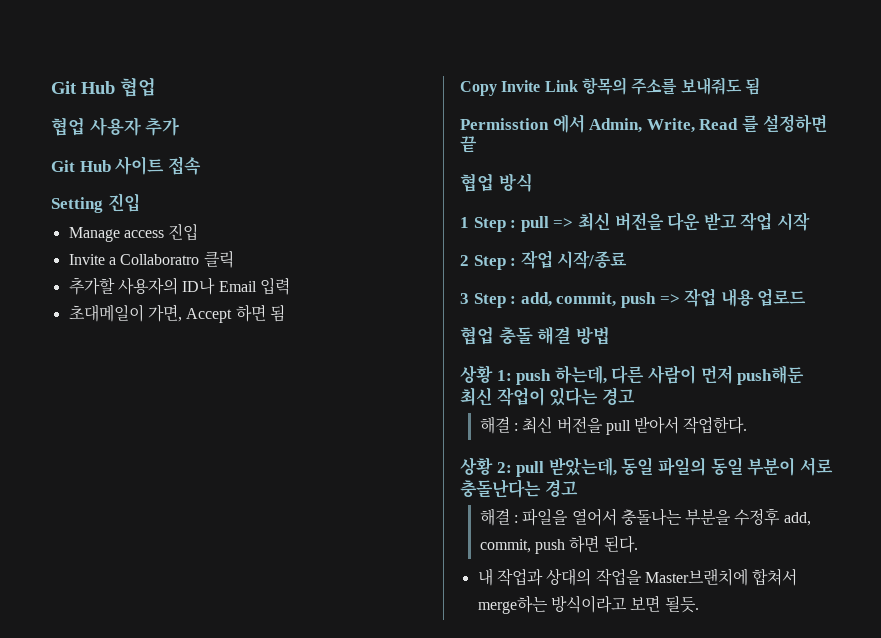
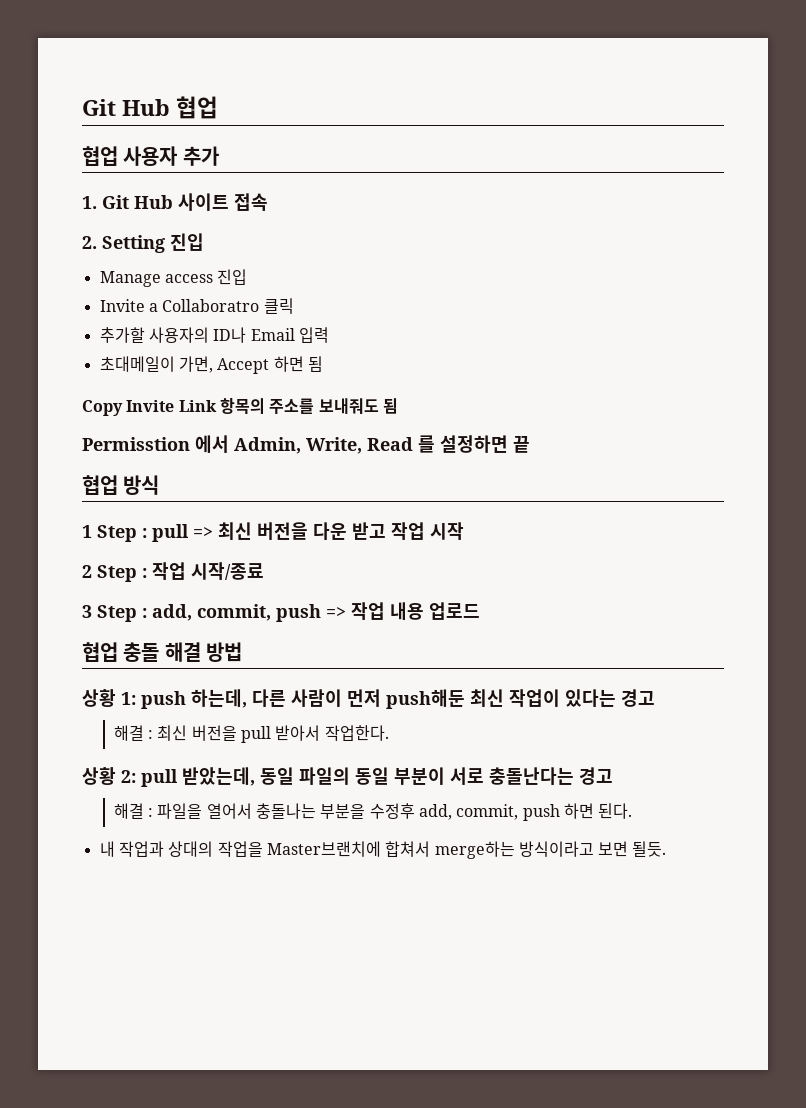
- Git Hub 사이트 접속
+ 1. Git Hub 사이트 접속
- Setting 진입
+ 2. Setting 진입

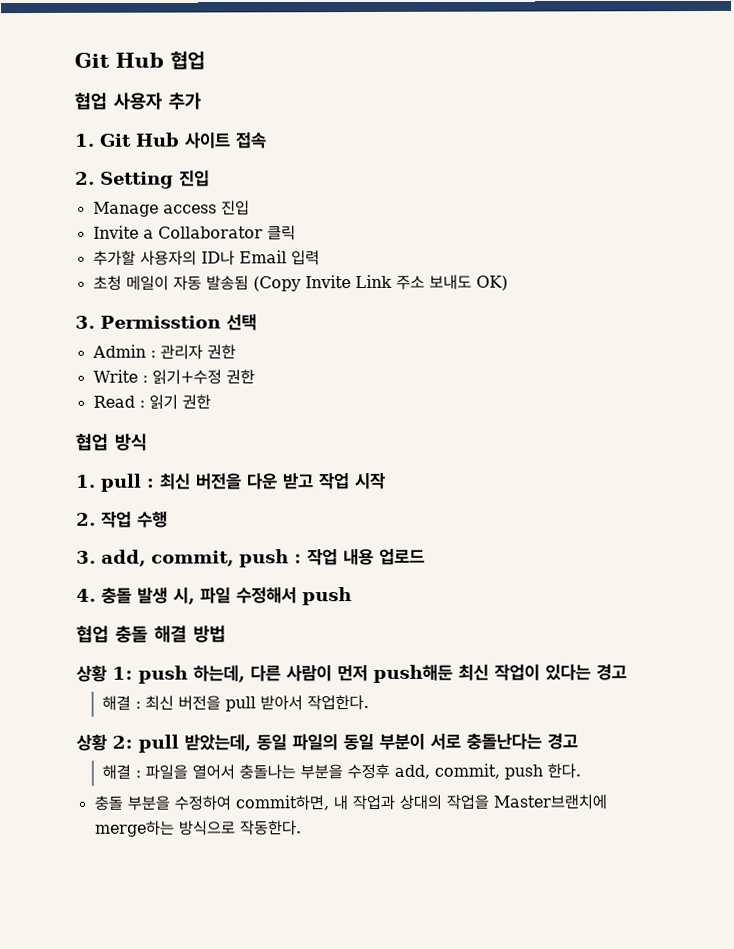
- Invite a Collaboratro 클릭
+ Invite a Collaborator 클릭
- 초대메일이 가면, Accept 하면 됨
- Copy Invite Link 항목의 주소를 보내줘도 됨
- Permisstion 에서 Admin, Write, Read 를 설정하면 끝
+ 초청 메일이 자동 발송됨 (Copy Invite Link 주소 보내도 OK)
+ 3. Permisstion 선택
+ Admin : 관리자 권한
+ Write : 읽기+수정 권한
+ Read : 읽기 권한
  협업 방식
- 1 Step : pull => 최신 버전을 다운 받고 작업 시작
+ 1. pull : 최신 버전을 다운 받고 작업 시작
- 2 Step : 작업 시작/종료
- 3 Step : add, commit, push => 작업 내용 업로드
+ 2. 작업 수행
+ 3. add, commit, push : 작업 내용 업로드
+ 4. 충돌 발생 시, 파일 수정해서 push
- 해결 : 파일을 열어서 충돌나는 부분을 수정후 add, commit, push 하면 된다.
- 내 작업과 상대의 작업을 Master브랜치에 합쳐서 merge하는 방식이라고 보면 될듯.
+ 해결 : 파일을 열어서 충돌나는 부분을 수정후 add, commit, push 한다.
+ 충돌 부분을 수정하여 commit하면, 내 작업과 상대의 작업을 Master브랜치에 merge하는 방식으로 작동한다.

